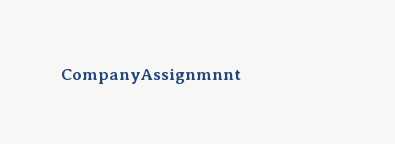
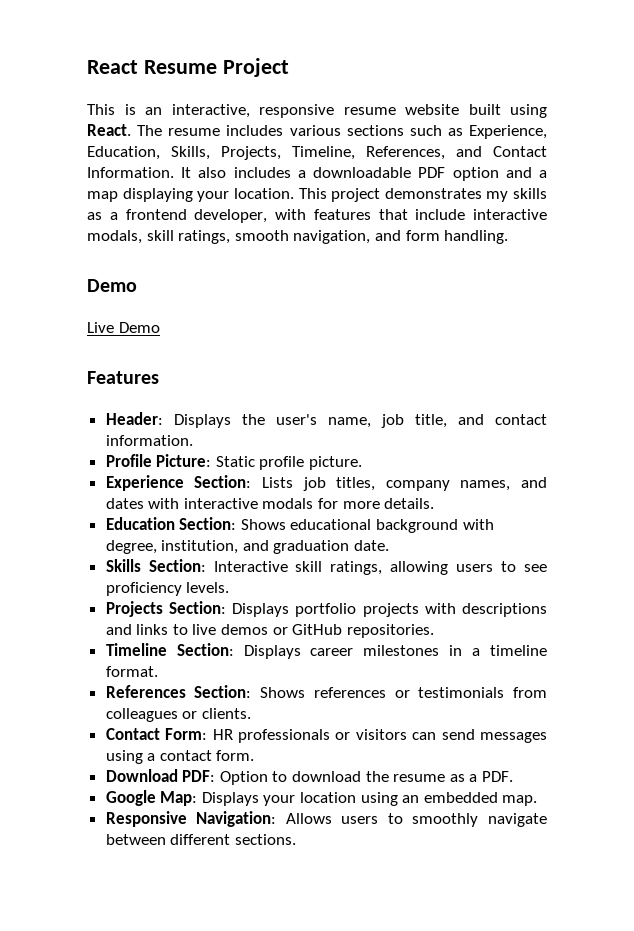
- CompanyAssignmnnt
+ React Resume Project
+ This is an interactive, responsive resume website built using React. The resume includes various sections such as Experience, Education, Skills, Projects, Timeline, References, and Contact Information. It also includes a downloadable PDF option and a map displaying your location. This project demonstrates my skills as a frontend developer, with features that include interactive modals, skill ratings, smooth navigation, and form handling.
+ Demo
+ Live Demo
+ Features
+ Header: Displays the user's name, job title, and contact information.
+ Profile Picture: Static profile picture.
+ Experience Section: Lists job titles, company names, and dates with interactive modals for more details.
+ Education Section: Shows educational background with degree, institution, and graduation date.
+ Skills Section: Interactive skill ratings, allowing users to see proficiency levels.
+ Projects Section: Displays portfolio projects with descriptions and links to live demos or GitHub repositories.
+ Timeline Section: Displays career milestones in a timeline format.
+ References Section: Shows references or testimonials from colleagues or clients.
+ Contact Form: HR professionals or visitors can send messages using a contact form.
+ Download PDF: Option to download the resume as a PDF.
+ Google Map: Displays your location using an embedded map.
+ Responsive Navigation: Allows users to smoothly navigate between different sections.

